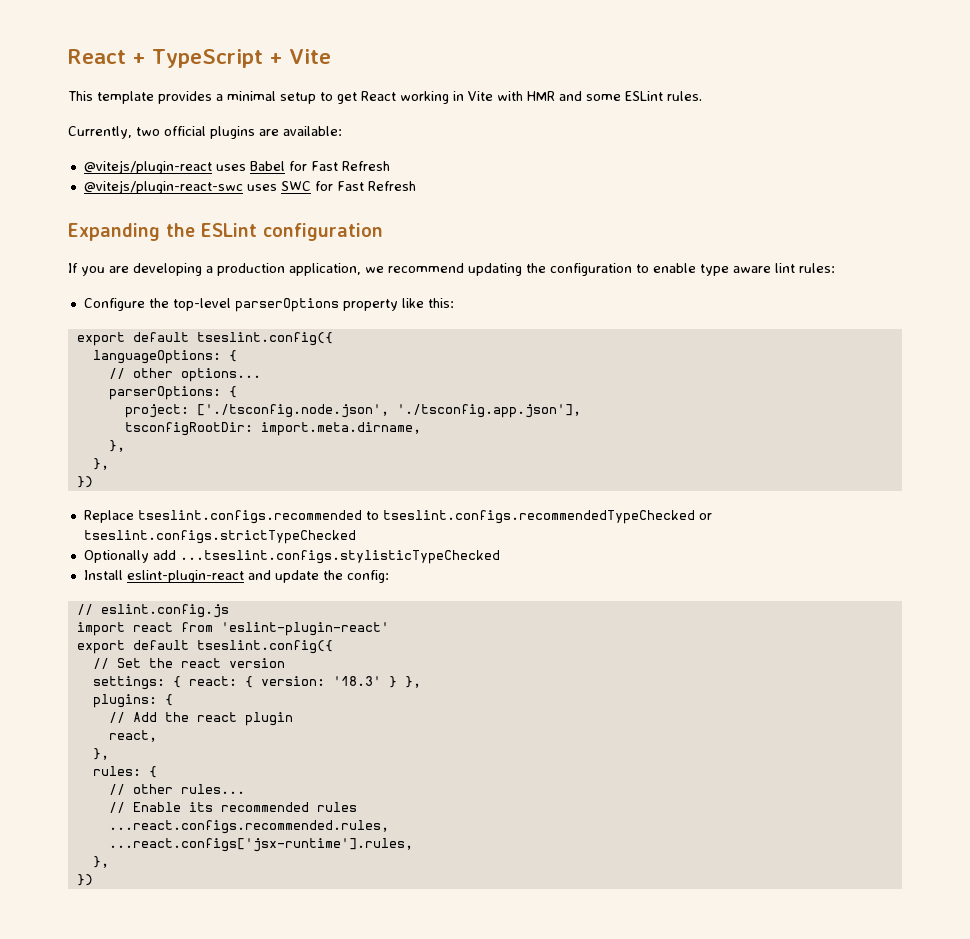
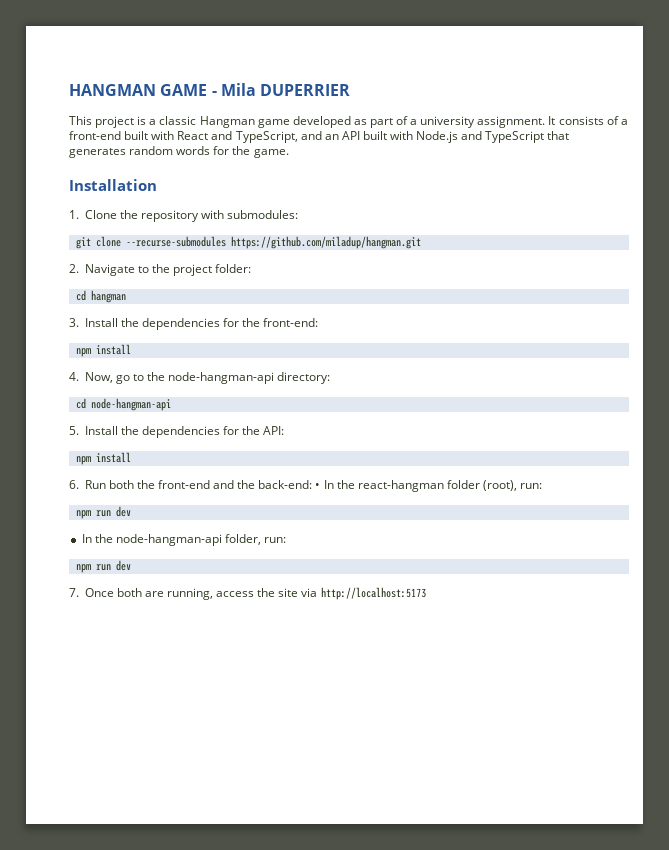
- React + TypeScript + Vite
- This template provides a minimal setup to get React working in Vite with HMR and some ESLint rules.
- Currently, two official plugins are available:
- @vitejs/plugin-react uses Babel for Fast Refresh
- @vitejs/plugin-react-swc uses SWC for Fast Refresh
- Expanding the ESLint configuration
- If you are developing a production application, we recommend updating the configuration to enable type aware lint rules:
- Configure the top-level parserOptions property like this:
- export default tseslint.config({
- languageOptions: {
- // other options...
- parserOptions: {
- project: ['./tsconfig.node.json', './tsconfig.app.json'],
- tsconfigRootDir: import.meta.dirname,
- },
- },
- })
- Replace tseslint.configs.recommended to tseslint.configs.recommendedTypeChecked or tseslint.configs.strictTypeChecked
- Optionally add ...tseslint.configs.stylisticTypeChecked
- Install eslint-plugin-react and update the config:
- // eslint.config.js
- import react from 'eslint-plugin-react'
- export default tseslint.config({
- // Set the react version
- settings: { react: { version: '18.3' } },
- plugins: {
- // Add the react plugin
- react,
- },
- rules: {
- // other rules...
- // Enable its recommended rules
- ...react.configs.recommended.rules,
- ...react.configs['jsx-runtime'].rules,
- },
- })
+ HANGMAN GAME - Mila DUPERRIER
+ This project is a classic Hangman game developed as part of a university assignment. It consists of a front-end built with React and TypeScript, and an API built with Node.js and TypeScript that generates random words for the game.
+ Installation
+ 1. Clone the repository with submodules:
+ git clone --recurse-submodules https://github.com/miladup/hangman.git
+ 2. Navigate to the project folder:
+ cd hangman
+ 3. Install the dependencies for the front-end:
+ npm install
+ 4. Now, go to the node-hangman-api directory:
+ cd node-hangman-api
+ 5. Install the dependencies for the API:
+ npm install
+ 6. Run both the front-end and the back-end: • In the react-hangman folder (root), run:
+ npm run dev
+ In the node-hangman-api folder, run:
+ npm run dev
+ 7. Once both are running, access the site via http://localhost:5173

